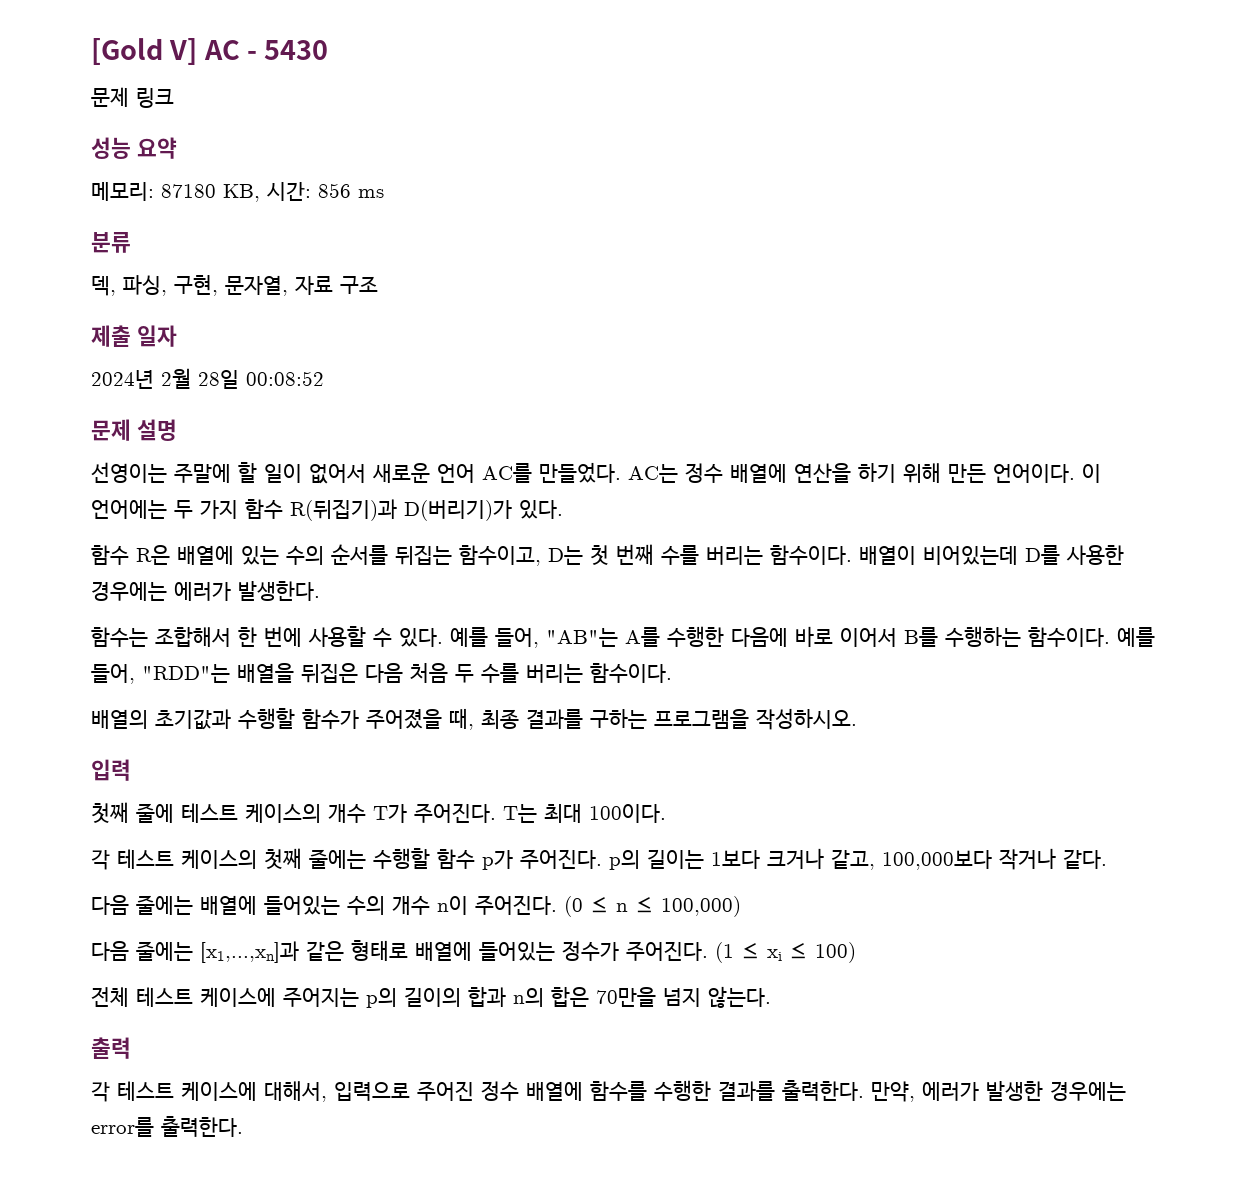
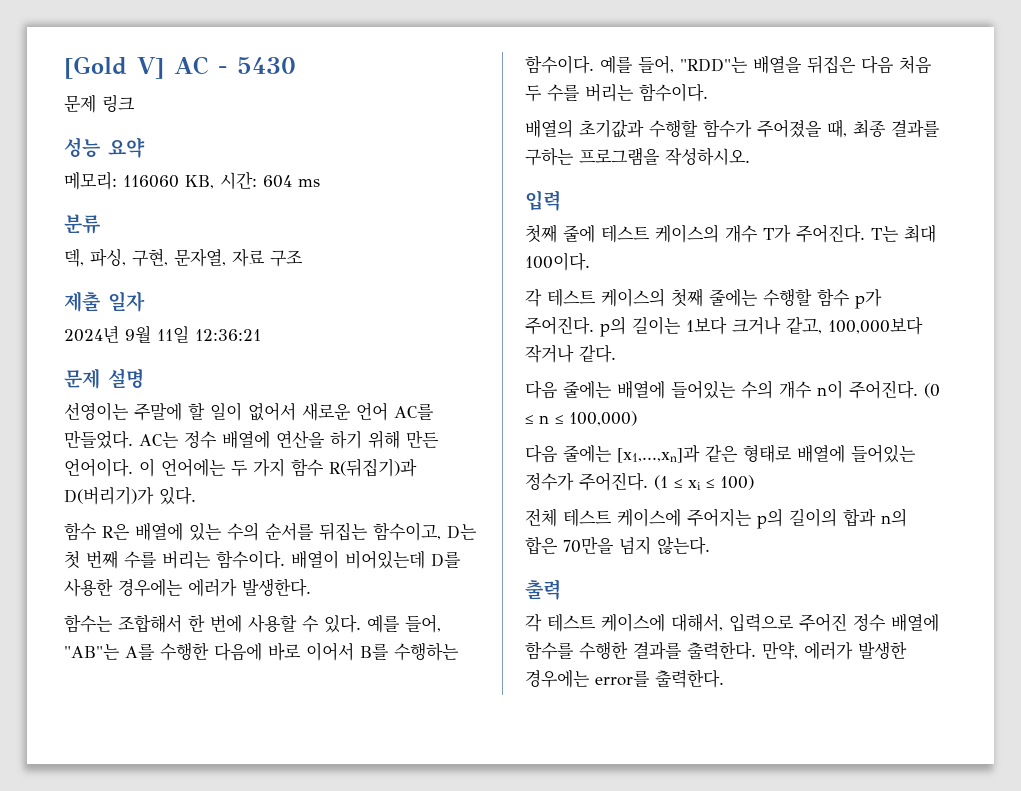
- 메모리: 87180 KB, 시간: 856 ms
+ 메모리: 116060 KB, 시간: 604 ms
- 2024년 2월 28일 00:08:52
+ 2024년 9월 11일 12:36:21

